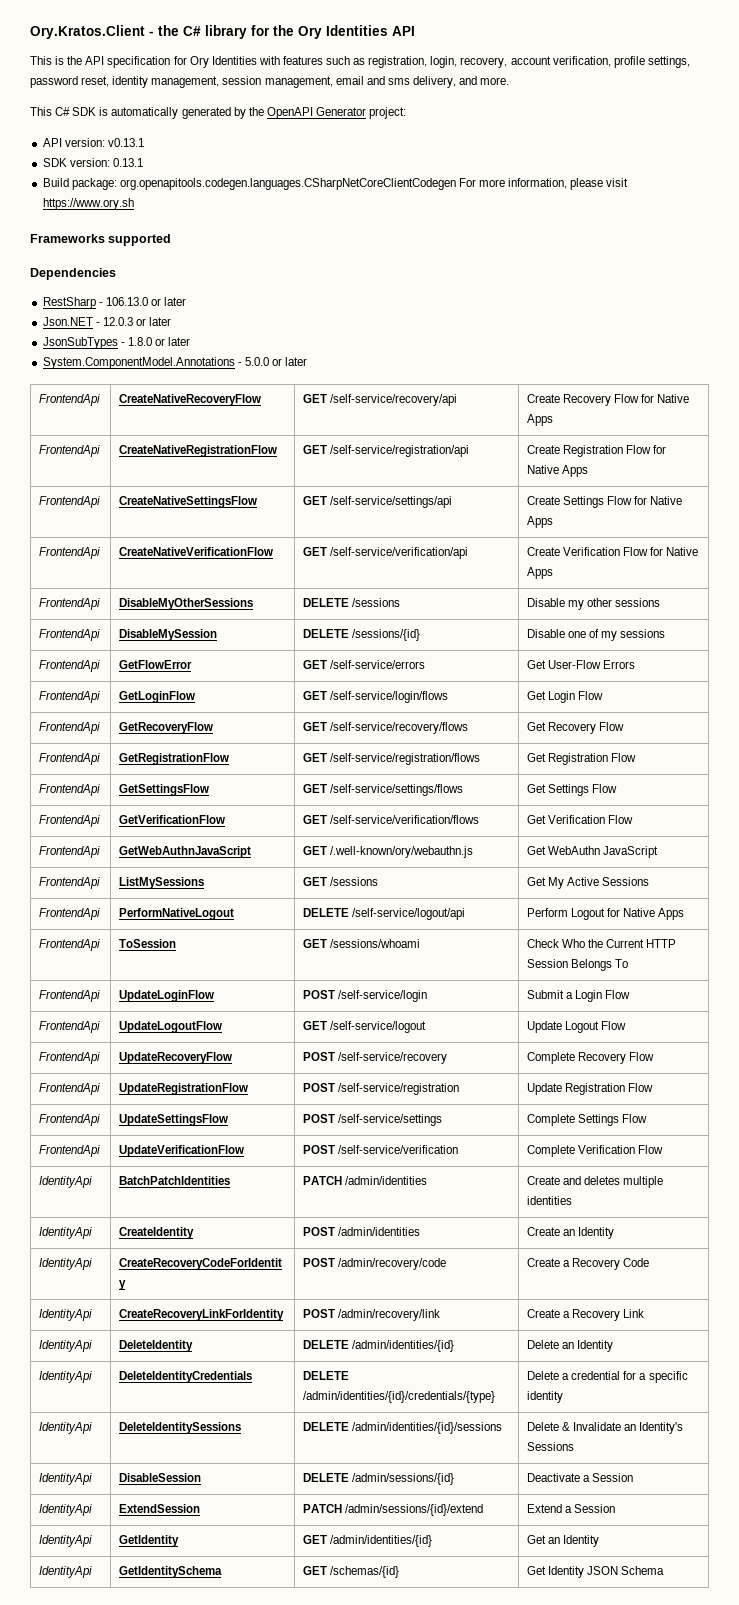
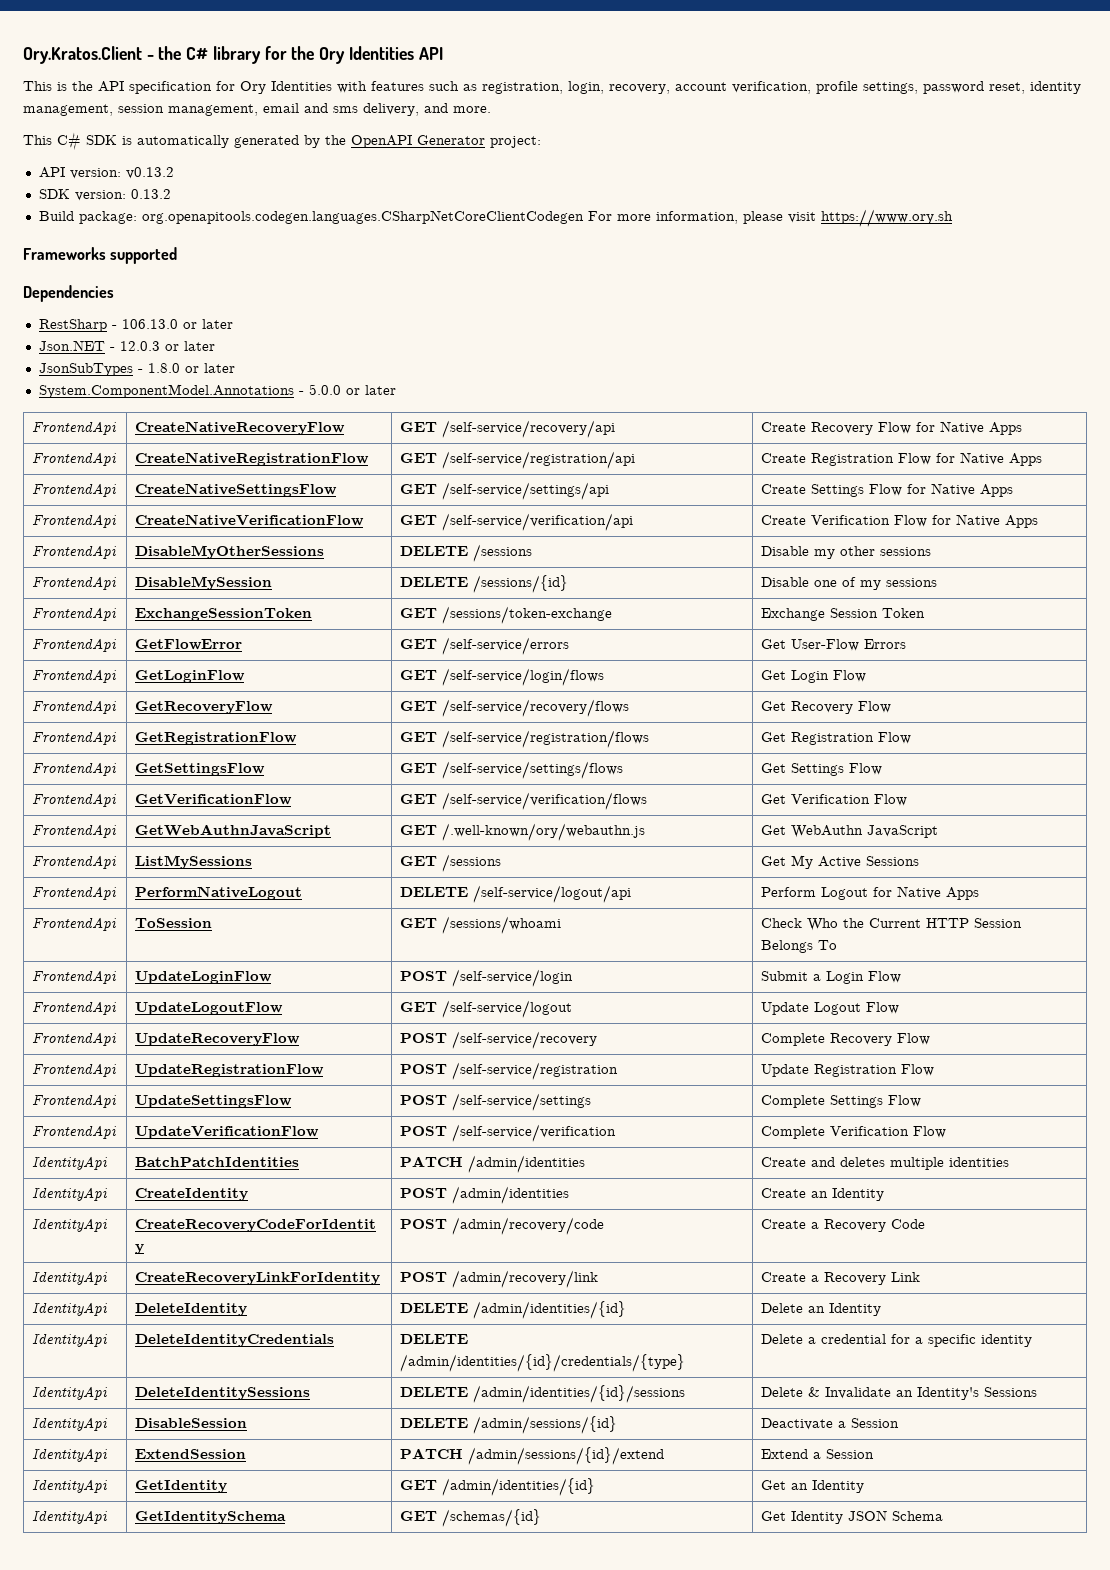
- API version: v0.13.1
+ API version: v0.13.2
- SDK version: 0.13.1
+ SDK version: 0.13.2
+ FrontendApi | ExchangeSessionToken | GET /sessions/token-exchange | Exchange Session Token

